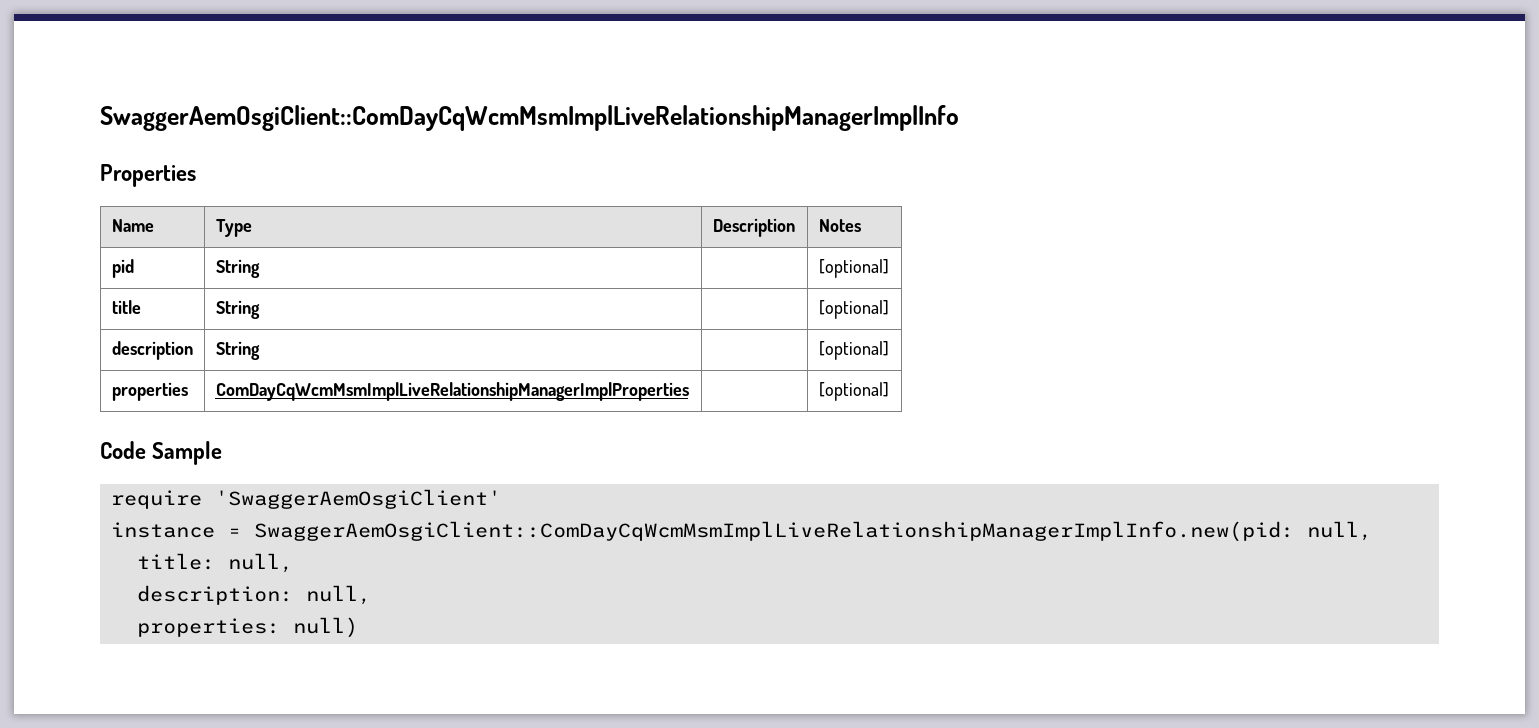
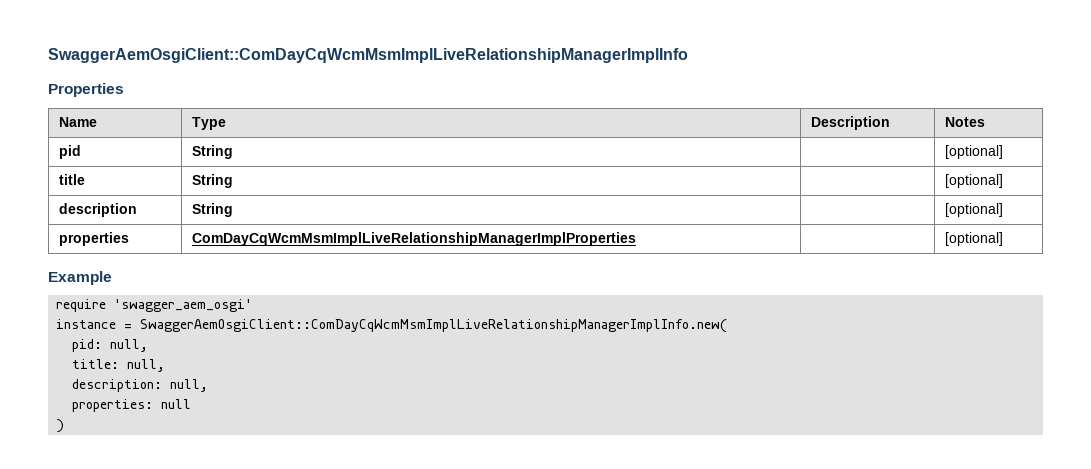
- Code Sample
+ Example
- require 'SwaggerAemOsgiClient'
+ require 'swagger_aem_osgi'
- instance = SwaggerAemOsgiClient::ComDayCqWcmMsmImplLiveRelationshipManagerImplInfo.new(pid: null,
+ instance = SwaggerAemOsgiClient::ComDayCqWcmMsmImplLiveRelationshipManagerImplInfo.new(
+ pid: null,
- properties: null)
+ properties: null
+ )

